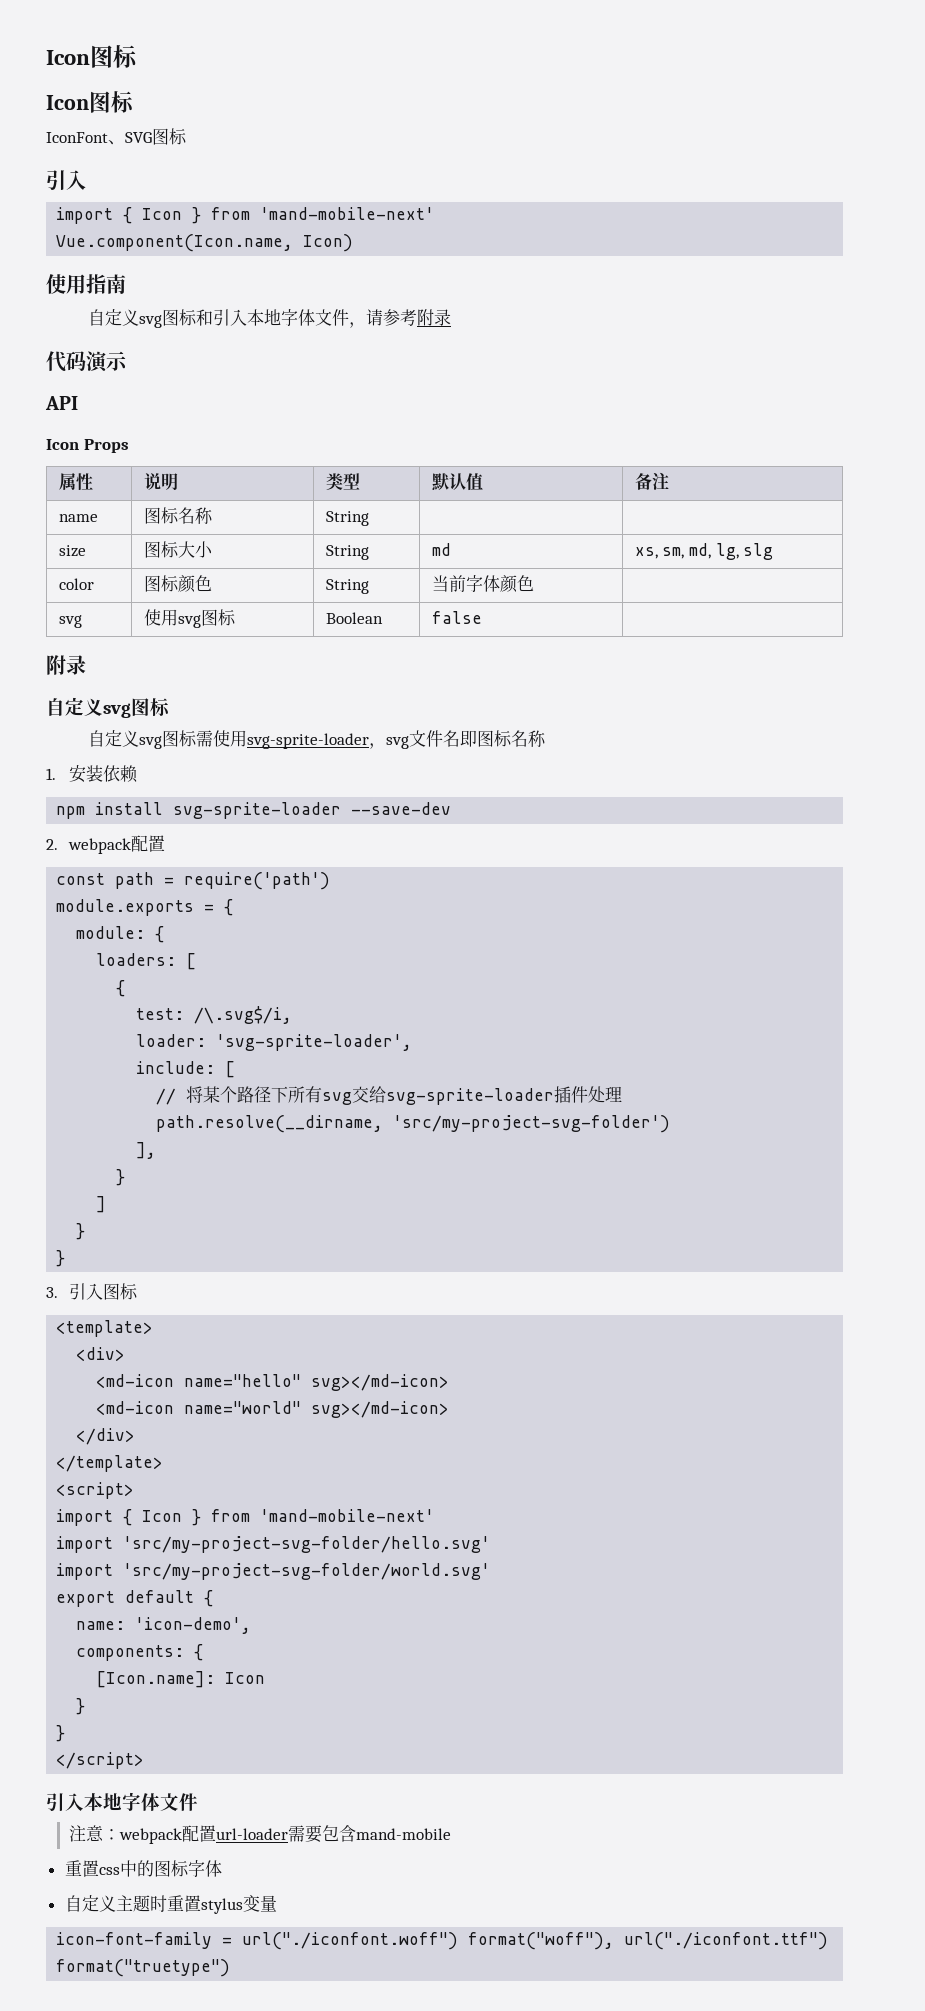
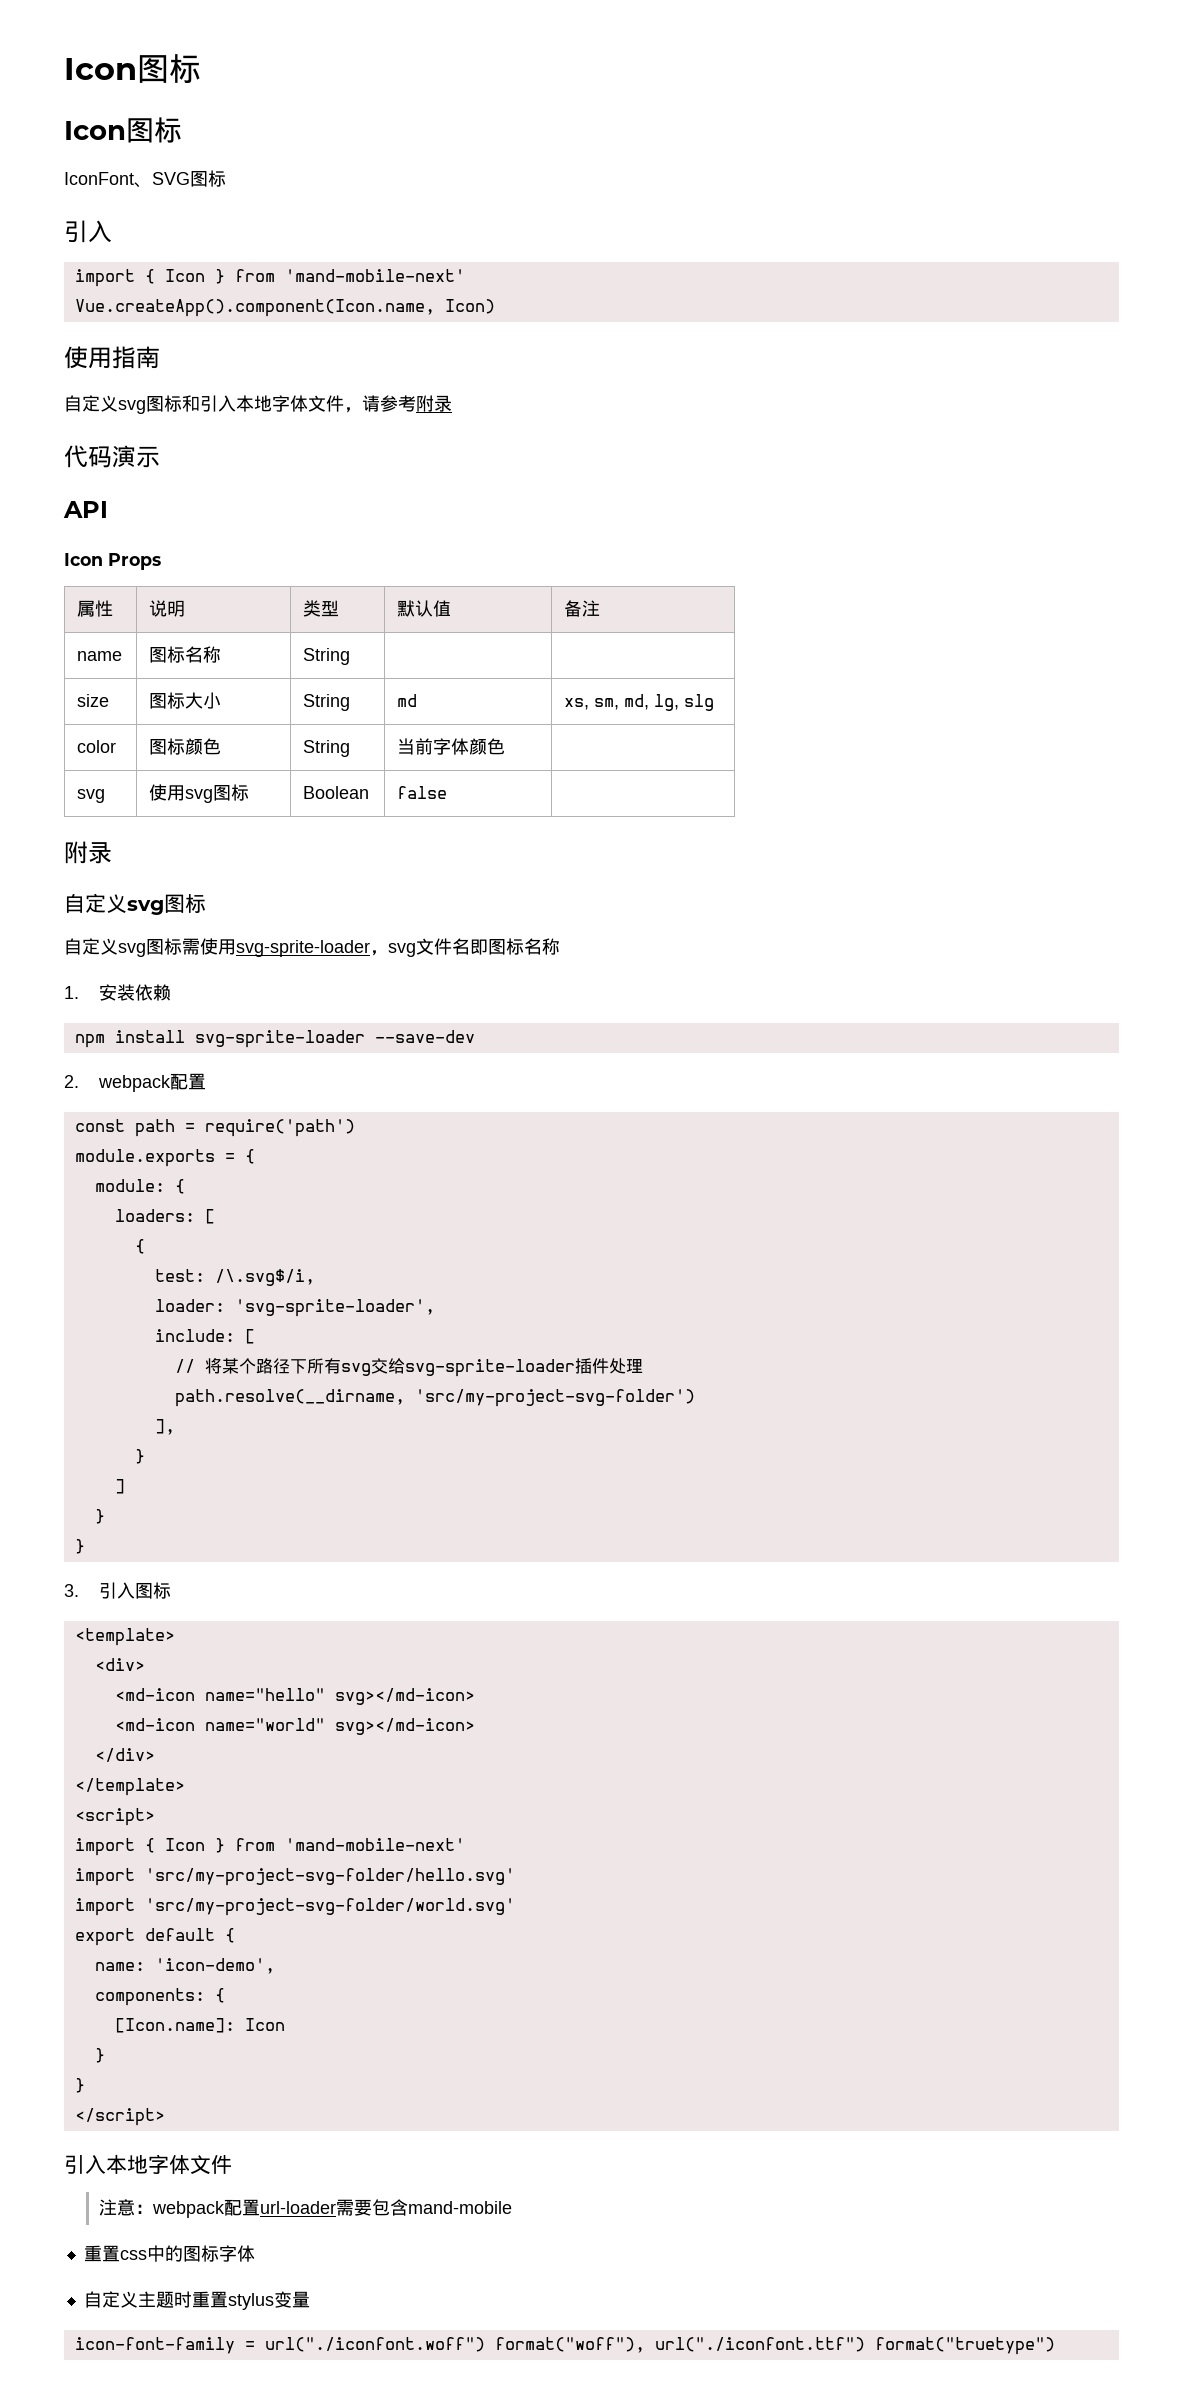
- Vue.component(Icon.name, Icon)
+ Vue.createApp().component(Icon.name, Icon)

